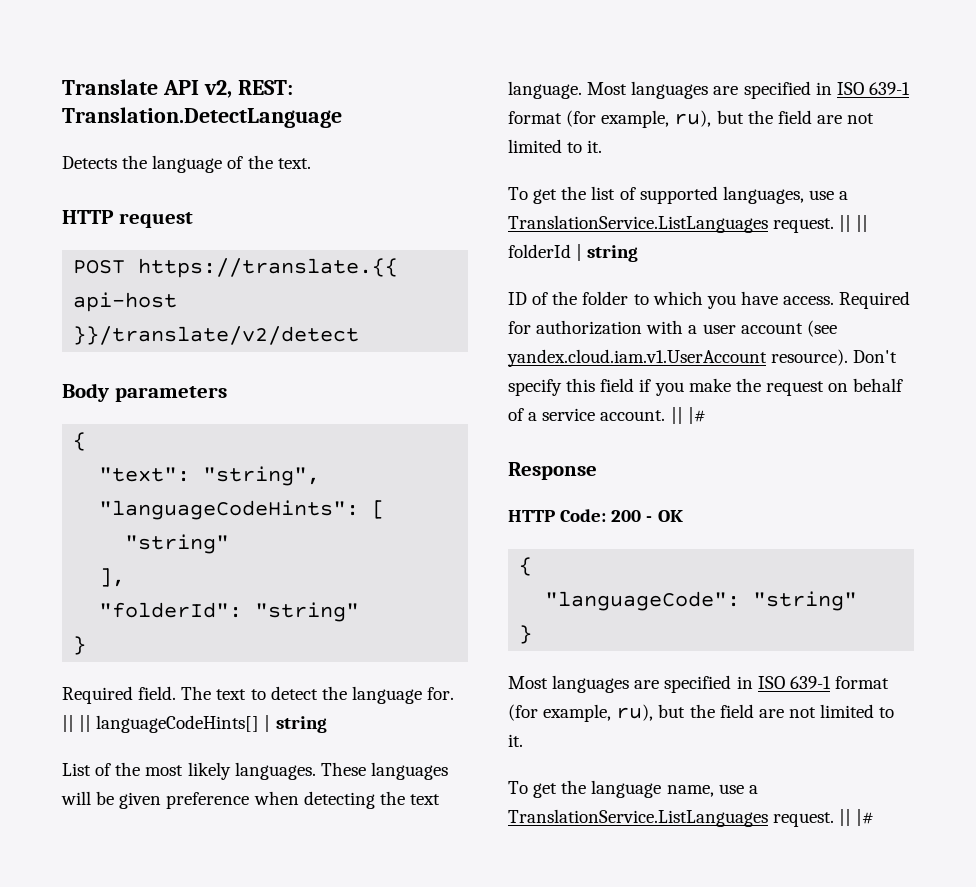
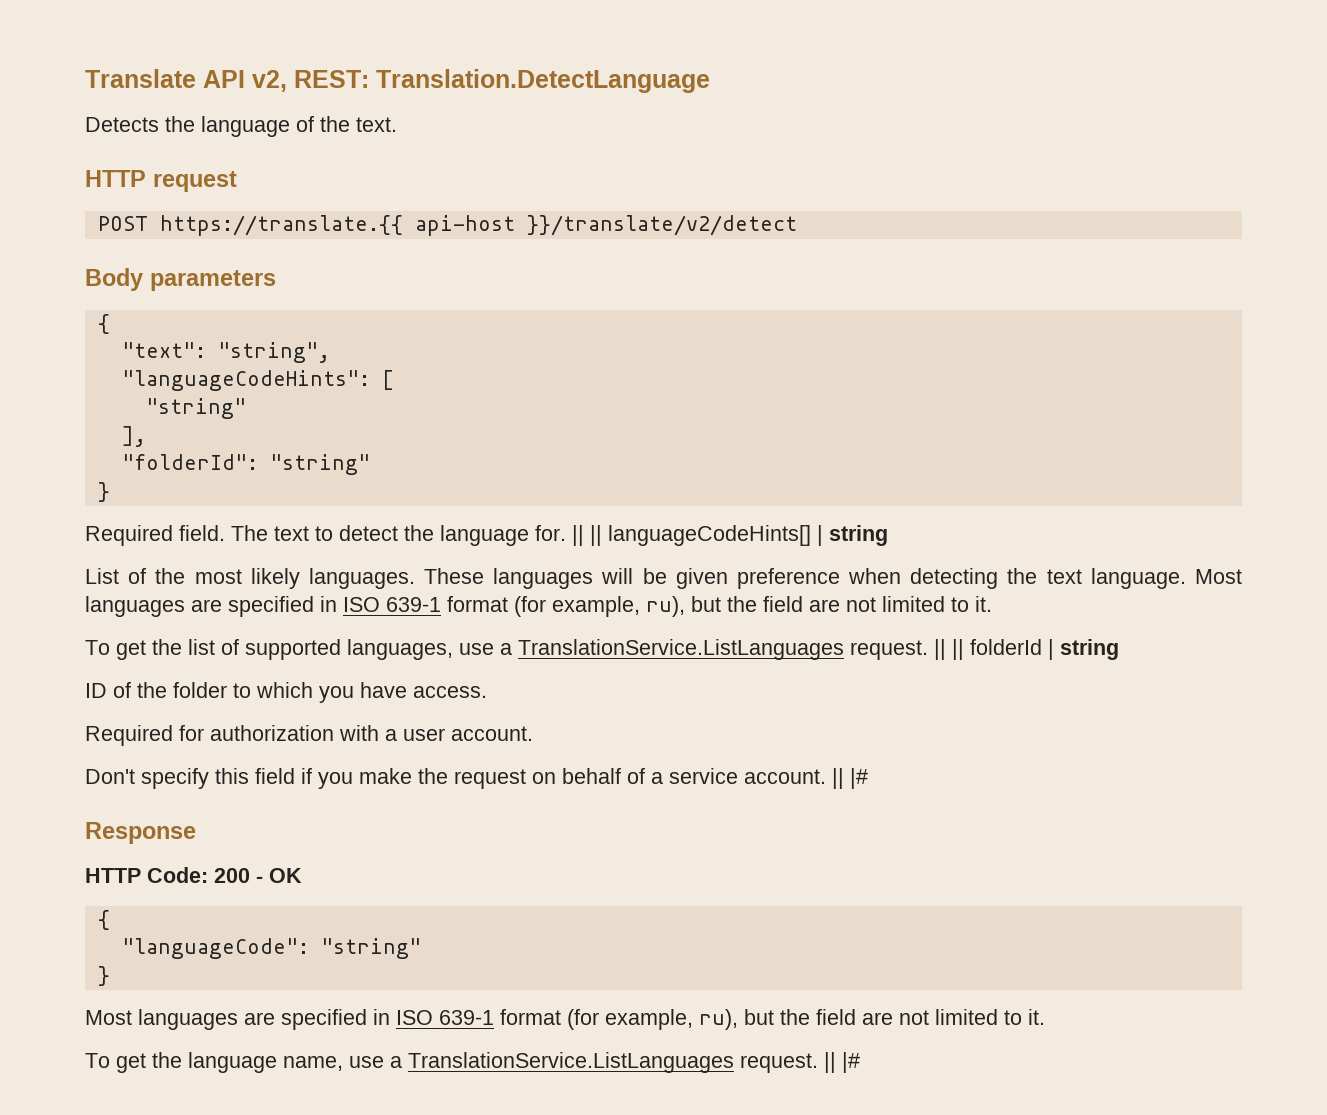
- ID of the folder to which you have access. Required for authorization with a user account (see yandex.cloud.iam.v1.UserAccount resource). Don't specify this field if you make the request on behalf of a service account.
+ ID of the folder to which you have access.
+ Required for authorization with a user account.
+ Don't specify this field if you make the request on behalf of a service account.

